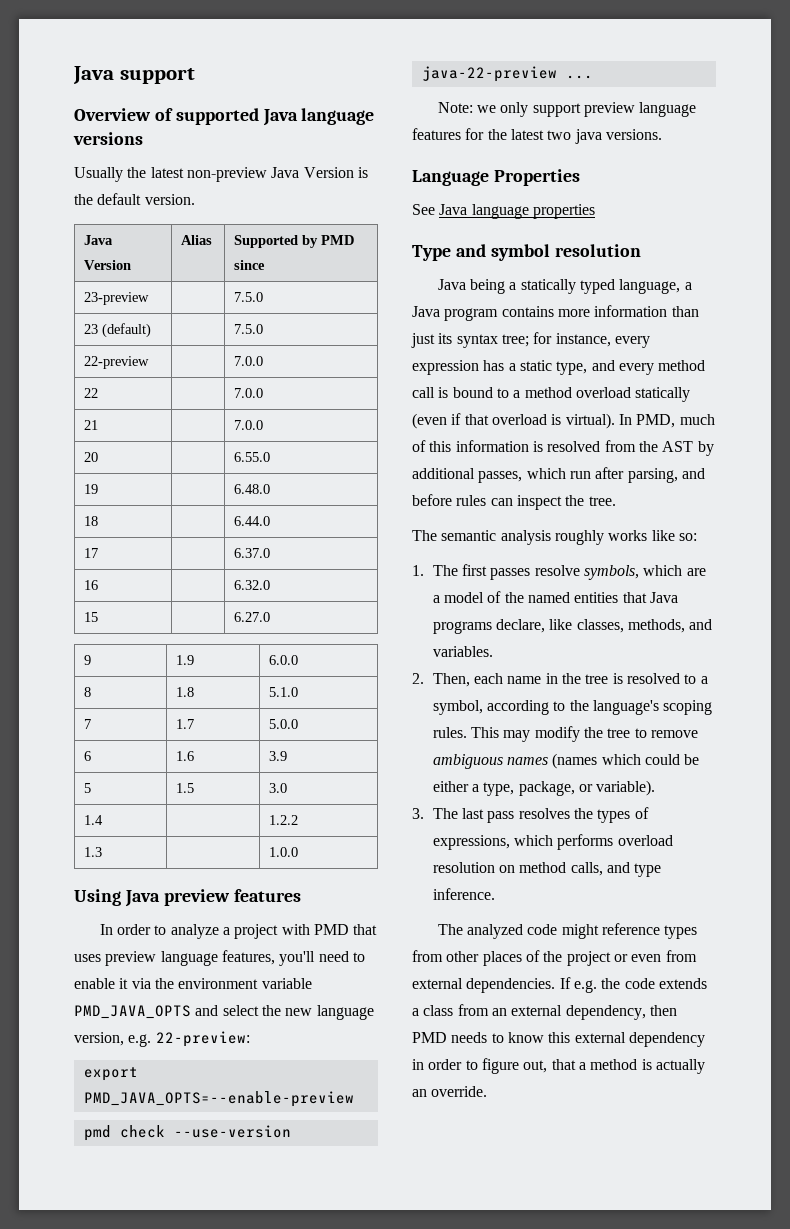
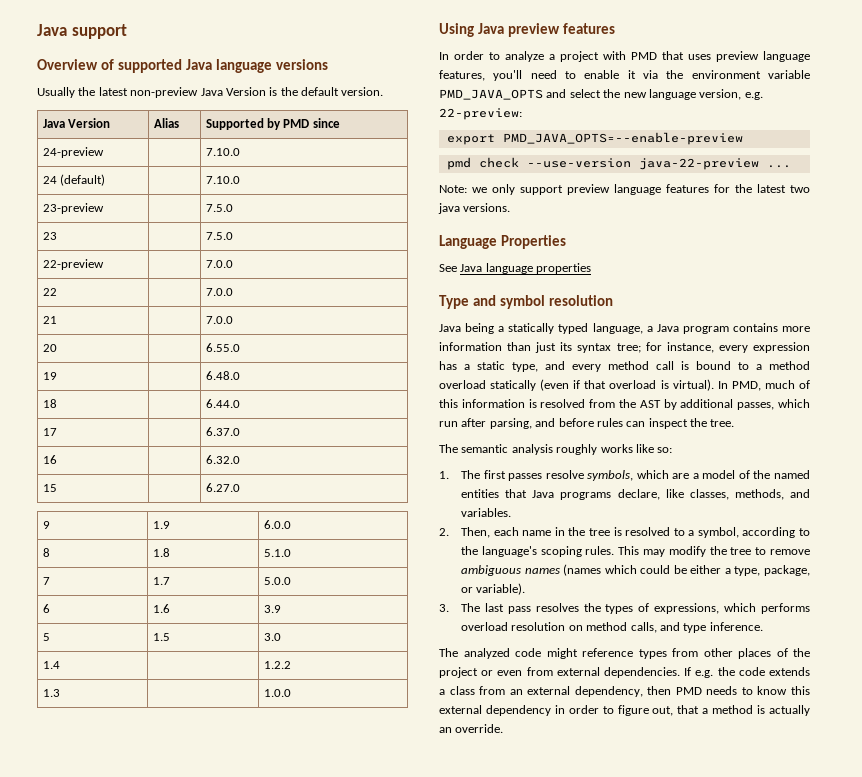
+ 24-preview | | 7.10.0
+ 24 (default) | | 7.10.0
- 23 (default) | | 7.5.0
+ 23 | | 7.5.0

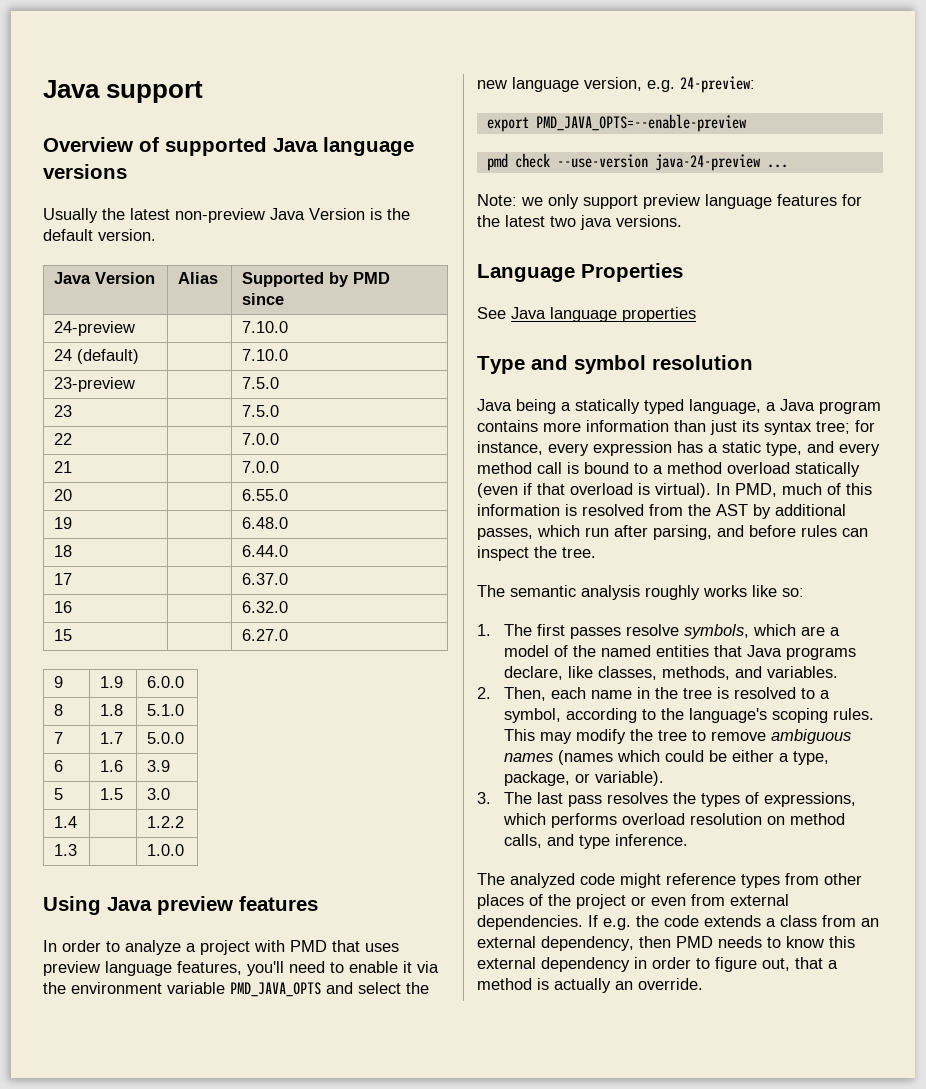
- 22-preview | | 7.0.0
- In order to analyze a project with PMD that uses preview language features, you'll need to enable it via the environment variable PMD_JAVA_OPTS and select the new language version, e.g. 22-preview:
+ In order to analyze a project with PMD that uses preview language features, you'll need to enable it via the environment variable PMD_JAVA_OPTS and select the new language version, e.g. 24-preview:
- pmd check --use-version java-22-preview ...
+ pmd check --use-version java-24-preview ...

